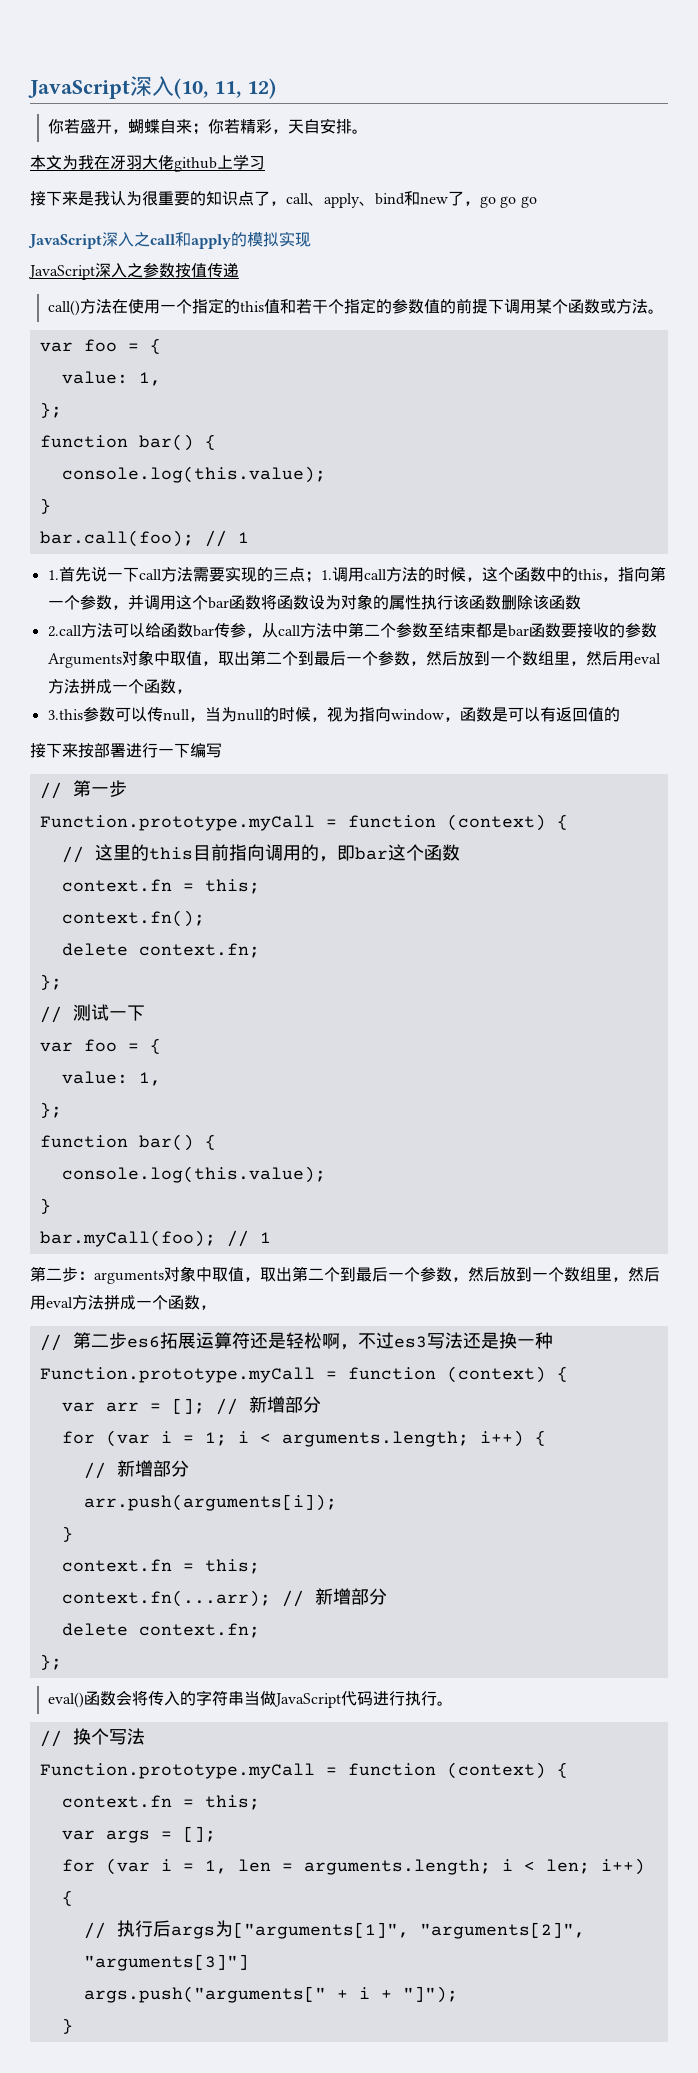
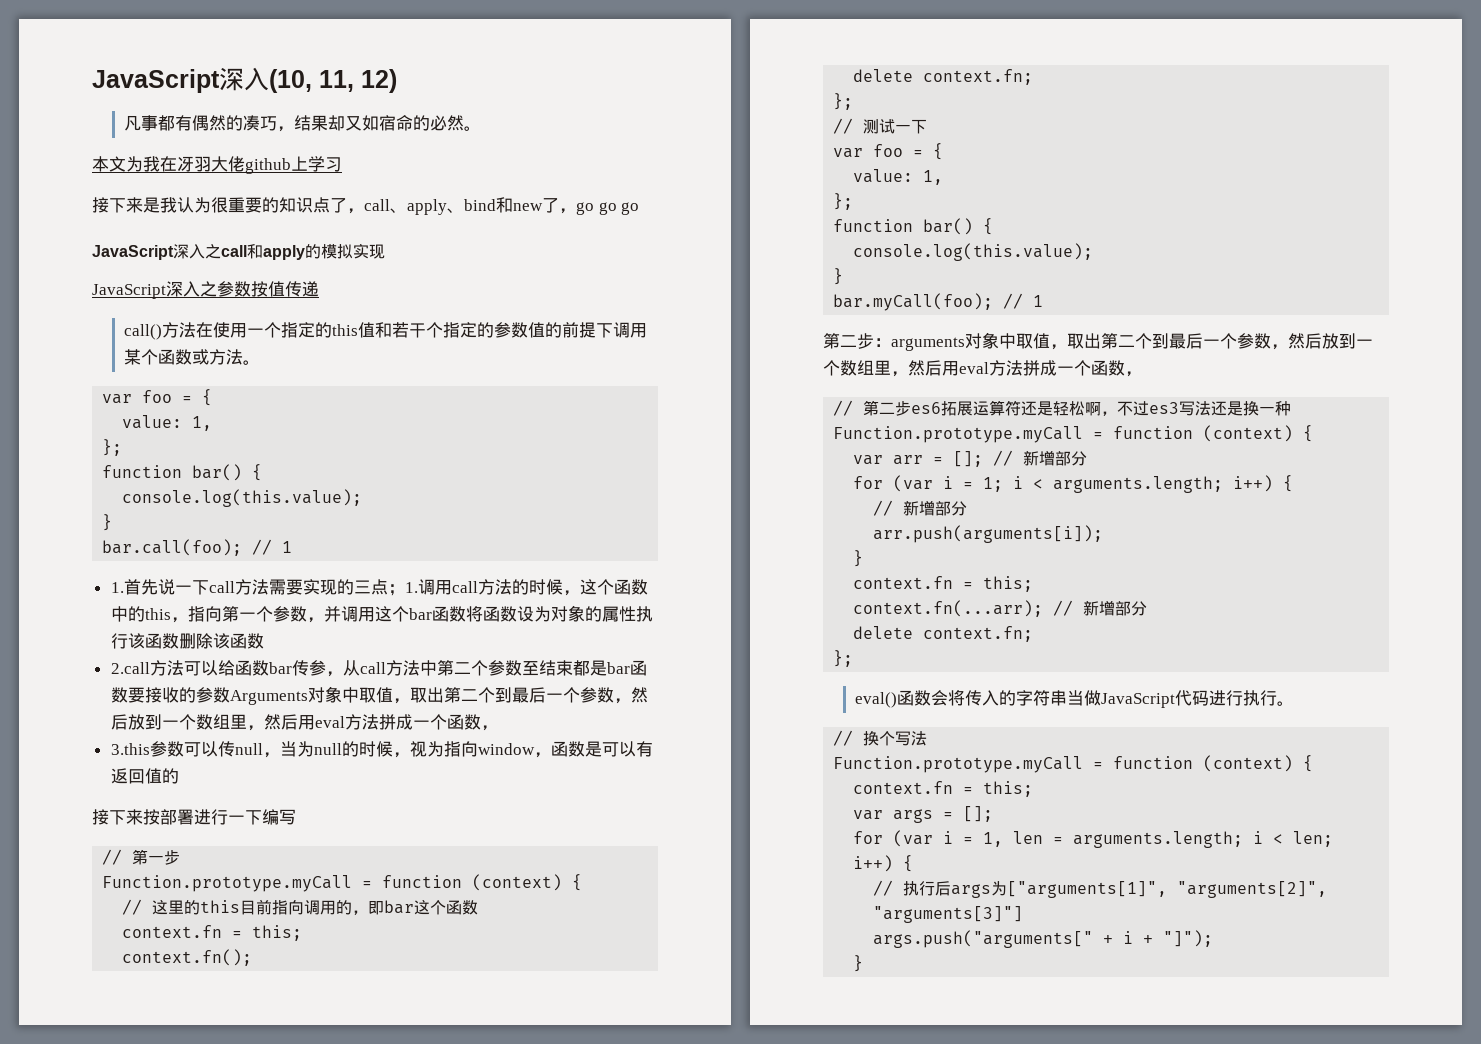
- 你若盛开，蝴蝶自来；你若精彩，天自安排。
+ 凡事都有偶然的凑巧，结果却又如宿命的必然。

